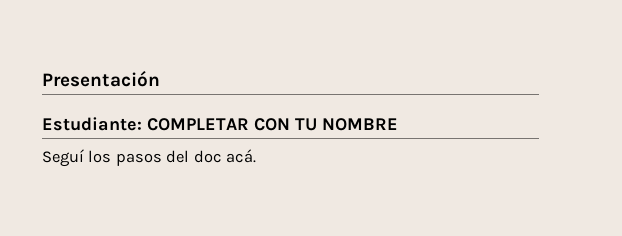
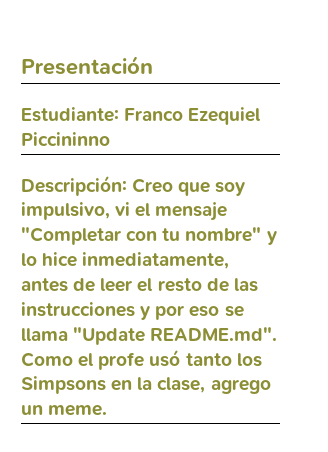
- Estudiante: COMPLETAR CON TU NOMBRE
- Seguí los pasos del doc acá.
+ Estudiante: Franco Ezequiel Piccininno
+ Descripción: Creo que soy impulsivo, vi el mensaje "Completar con tu nombre" y lo hice inmediatamente, antes de leer el resto de las instrucciones y por eso se llama "Update README.md". Como el profe usó tanto los Simpsons en la clase, agrego un meme.

